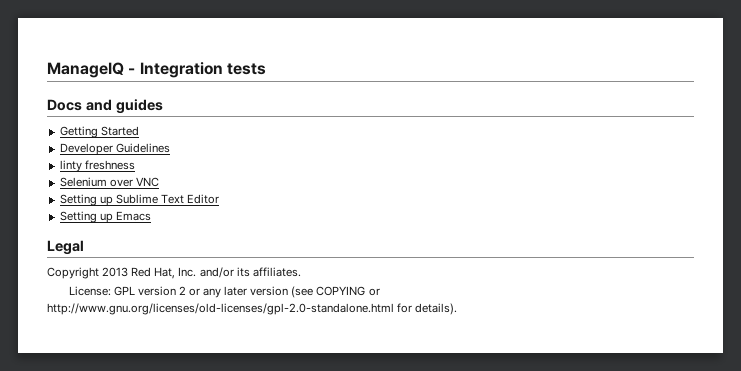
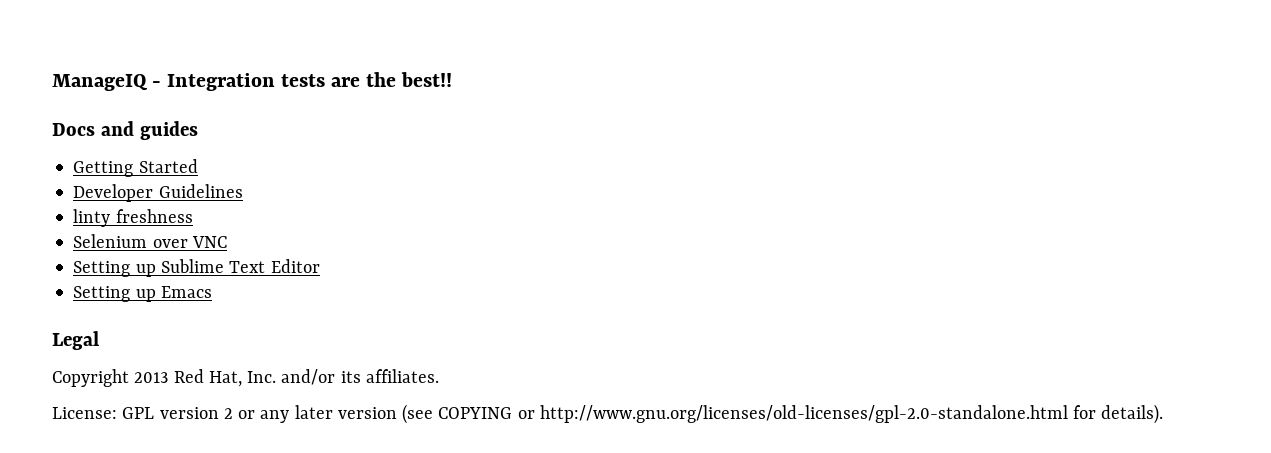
- ManageIQ - Integration tests
+ ManageIQ - Integration tests are the best!!

